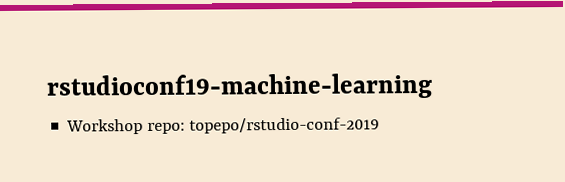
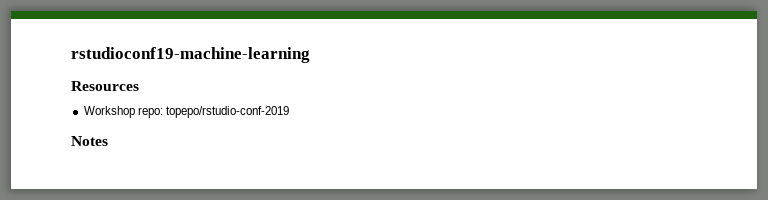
+ Resources
+ Notes

